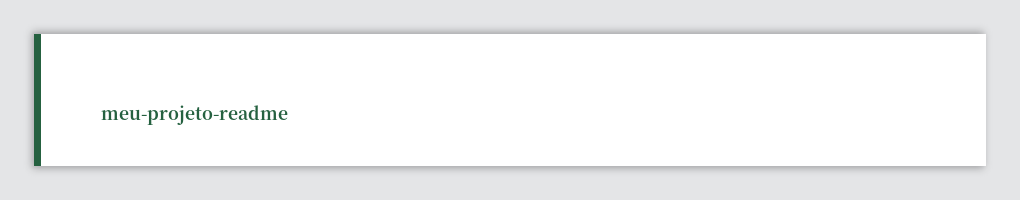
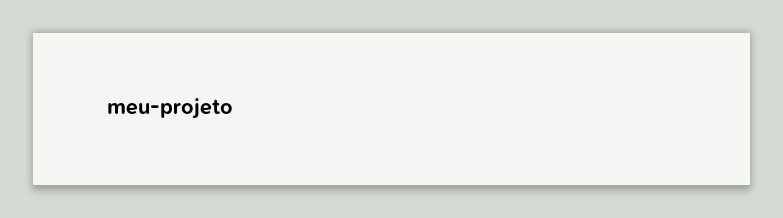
- meu-projeto-readme
+ meu-projeto

